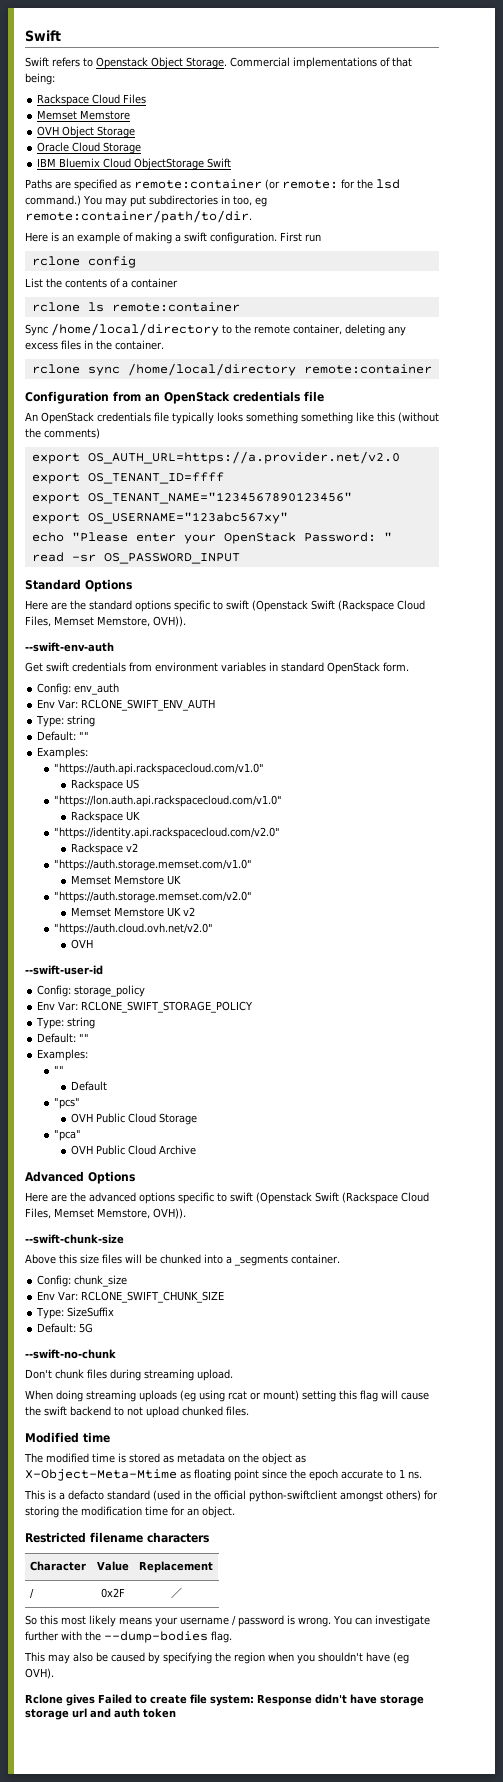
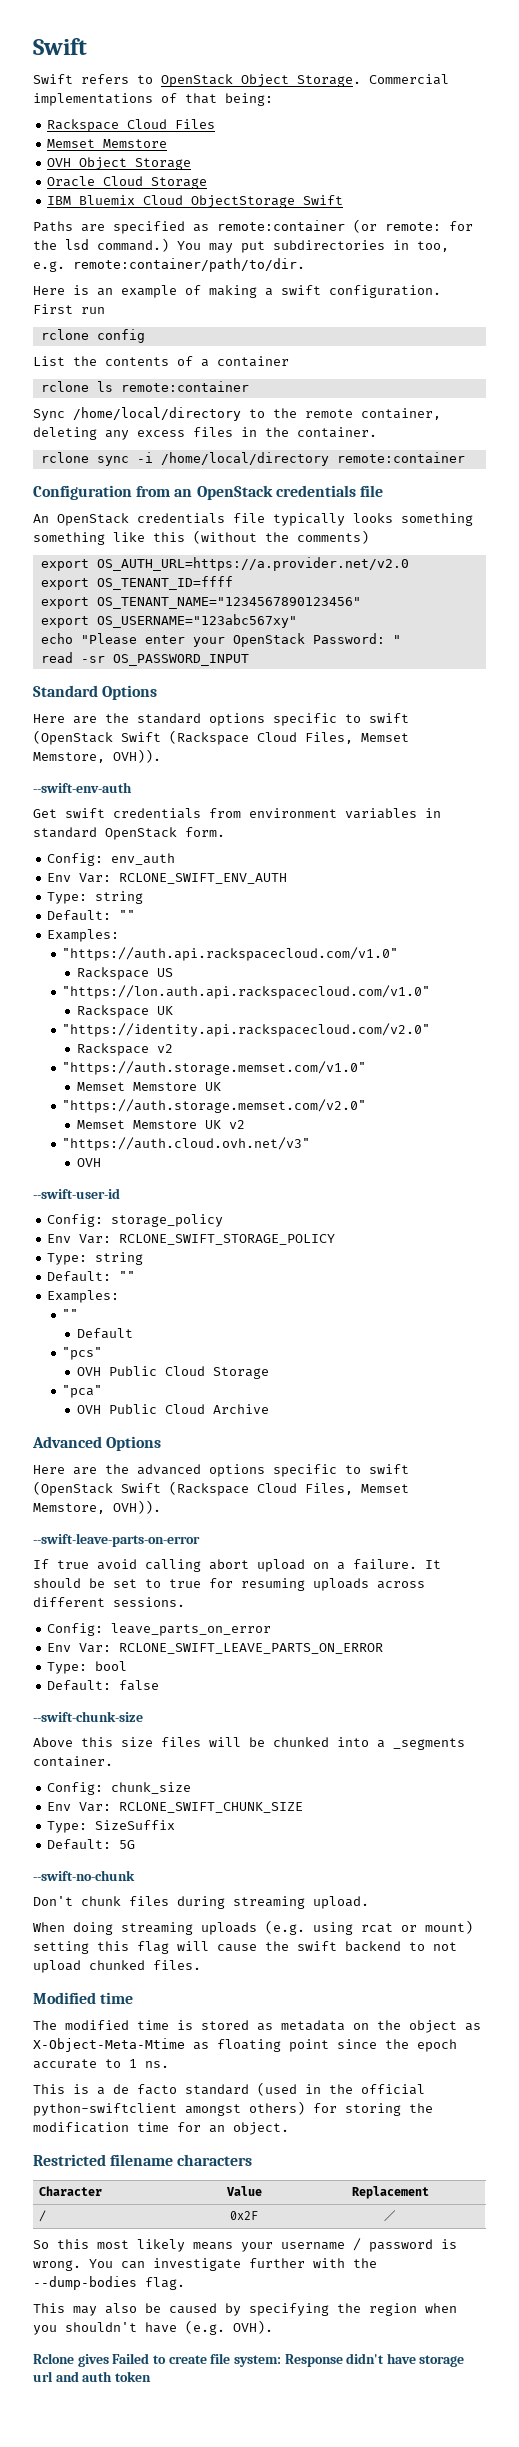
- Swift refers to Openstack Object Storage.
+ Swift refers to OpenStack Object Storage.
- You may put subdirectories in too, eg remote:container/path/to/dir.
+ You may put subdirectories in too, e.g. remote:container/path/to/dir.
- rclone sync /home/local/directory remote:container
+ rclone sync -i /home/local/directory remote:container
- Here are the standard options specific to swift (Openstack Swift (Rackspace Cloud Files, Memset Memstore, OVH)).
+ Here are the standard options specific to swift (OpenStack Swift (Rackspace Cloud Files, Memset Memstore, OVH)).
- "https://auth.cloud.ovh.net/v2.0"
+ "https://auth.cloud.ovh.net/v3"
- Here are the advanced options specific to swift (Openstack Swift (Rackspace Cloud Files, Memset Memstore, OVH)).
+ Here are the advanced options specific to swift (OpenStack Swift (Rackspace Cloud Files, Memset Memstore, OVH)).
+ --swift-leave-parts-on-error
+ If true avoid calling abort upload on a failure. It should be set to true for resuming uploads across different sessions.
+ Config: leave_parts_on_error
+ Env Var: RCLONE_SWIFT_LEAVE_PARTS_ON_ERROR
+ Type: bool
+ Default: false
- When doing streaming uploads (eg using rcat or mount) setting this flag will cause the swift backend to not upload chunked files.
+ When doing streaming uploads (e.g. using rcat or mount) setting this flag will cause the swift backend to not upload chunked files.
- This is a defacto standard (used in the official python-swiftclient amongst others) for storing the modification time for an object.
+ This is a de facto standard (used in the official python-swiftclient amongst others) for storing the modification time for an object.
- This may also be caused by specifying the region when you shouldn't have (eg OVH).
+ This may also be caused by specifying the region when you shouldn't have (e.g. OVH).
- Rclone gives Failed to create file system: Response didn't have storage storage url and auth token
+ Rclone gives Failed to create file system: Response didn't have storage url and auth token

